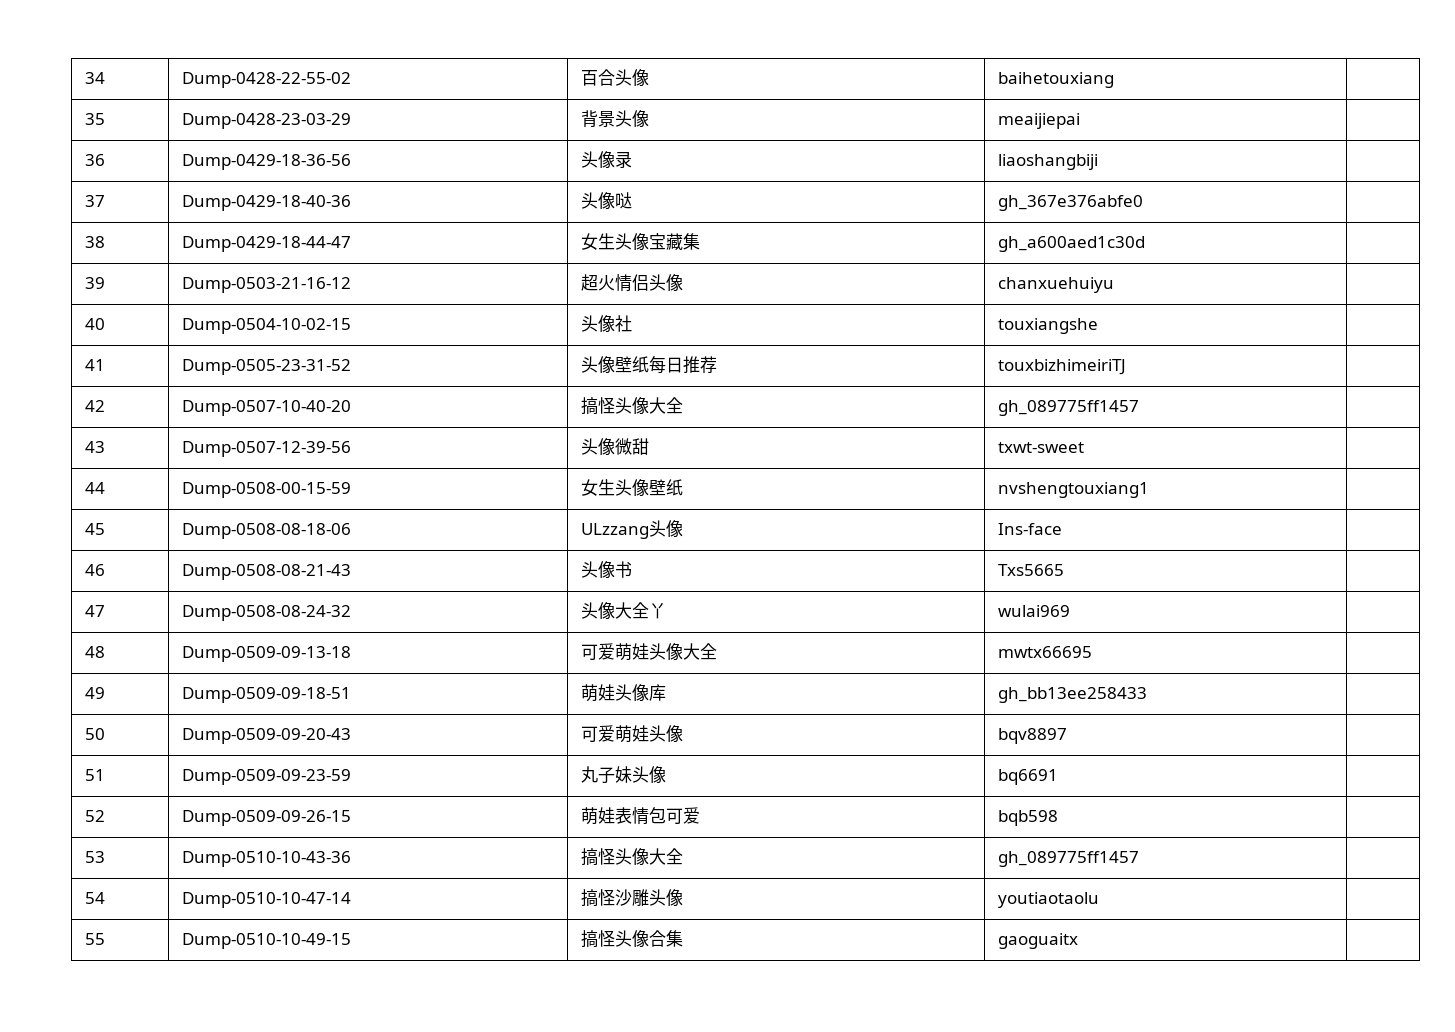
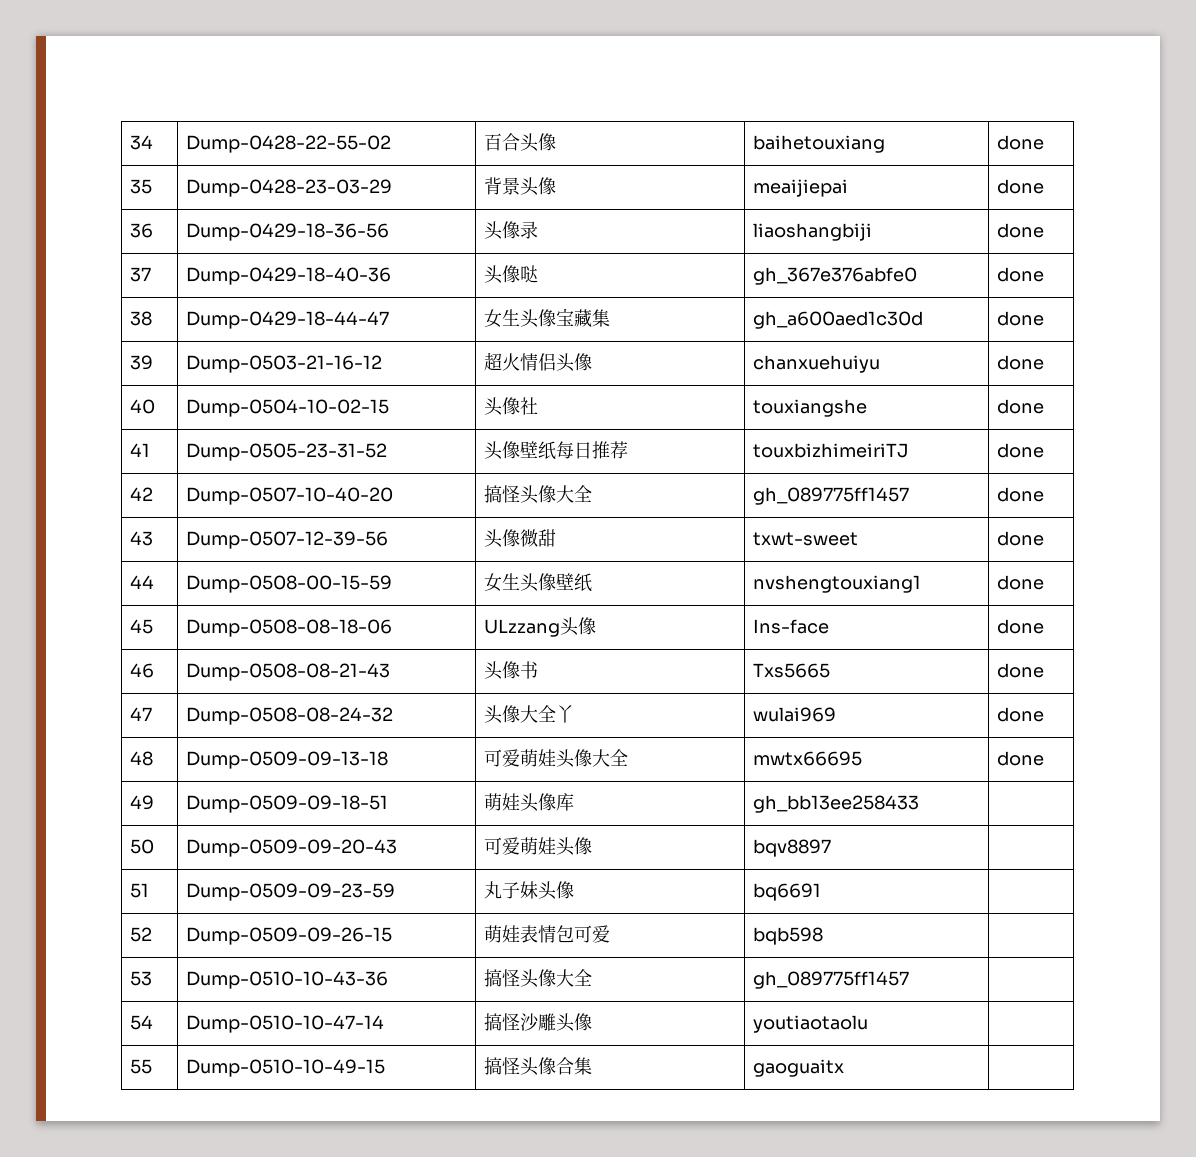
- 34 | Dump-0428-22-55-02 | 百合头像 | baihetouxiang |
+ 34 | Dump-0428-22-55-02 | 百合头像 | baihetouxiang | done
- 35 | Dump-0428-23-03-29 | 背景头像 | meaijiepai |
+ 35 | Dump-0428-23-03-29 | 背景头像 | meaijiepai | done
- 36 | Dump-0429-18-36-56 | 头像录 | liaoshangbiji |
+ 36 | Dump-0429-18-36-56 | 头像录 | liaoshangbiji | done
- 37 | Dump-0429-18-40-36 | 头像哒 | gh_367e376abfe0 |
+ 37 | Dump-0429-18-40-36 | 头像哒 | gh_367e376abfe0 | done
- 38 | Dump-0429-18-44-47 | 女生头像宝藏集 | gh_a600aed1c30d |
+ 38 | Dump-0429-18-44-47 | 女生头像宝藏集 | gh_a600aed1c30d | done
- 39 | Dump-0503-21-16-12 | 超火情侣头像 | chanxuehuiyu |
+ 39 | Dump-0503-21-16-12 | 超火情侣头像 | chanxuehuiyu | done
- 40 | Dump-0504-10-02-15 | 头像社 | touxiangshe |
+ 40 | Dump-0504-10-02-15 | 头像社 | touxiangshe | done
- 41 | Dump-0505-23-31-52 | 头像壁纸每日推荐 | touxbizhimeiriTJ |
+ 41 | Dump-0505-23-31-52 | 头像壁纸每日推荐 | touxbizhimeiriTJ | done
- 42 | Dump-0507-10-40-20 | 搞怪头像大全 | gh_089775ff1457 |
+ 42 | Dump-0507-10-40-20 | 搞怪头像大全 | gh_089775ff1457 | done
- 43 | Dump-0507-12-39-56 | 头像微甜 | txwt-sweet |
+ 43 | Dump-0507-12-39-56 | 头像微甜 | txwt-sweet | done
- 44 | Dump-0508-00-15-59 | 女生头像壁纸 | nvshengtouxiang1 |
+ 44 | Dump-0508-00-15-59 | 女生头像壁纸 | nvshengtouxiang1 | done
- 45 | Dump-0508-08-18-06 | ULzzang头像 | Ins-face |
+ 45 | Dump-0508-08-18-06 | ULzzang头像 | Ins-face | done
- 46 | Dump-0508-08-21-43 | 头像书 | Txs5665 |
+ 46 | Dump-0508-08-21-43 | 头像书 | Txs5665 | done
- 47 | Dump-0508-08-24-32 | 头像大全丫 | wulai969 |
+ 47 | Dump-0508-08-24-32 | 头像大全丫 | wulai969 | done
- 48 | Dump-0509-09-13-18 | 可爱萌娃头像大全 | mwtx66695 |
+ 48 | Dump-0509-09-13-18 | 可爱萌娃头像大全 | mwtx66695 | done

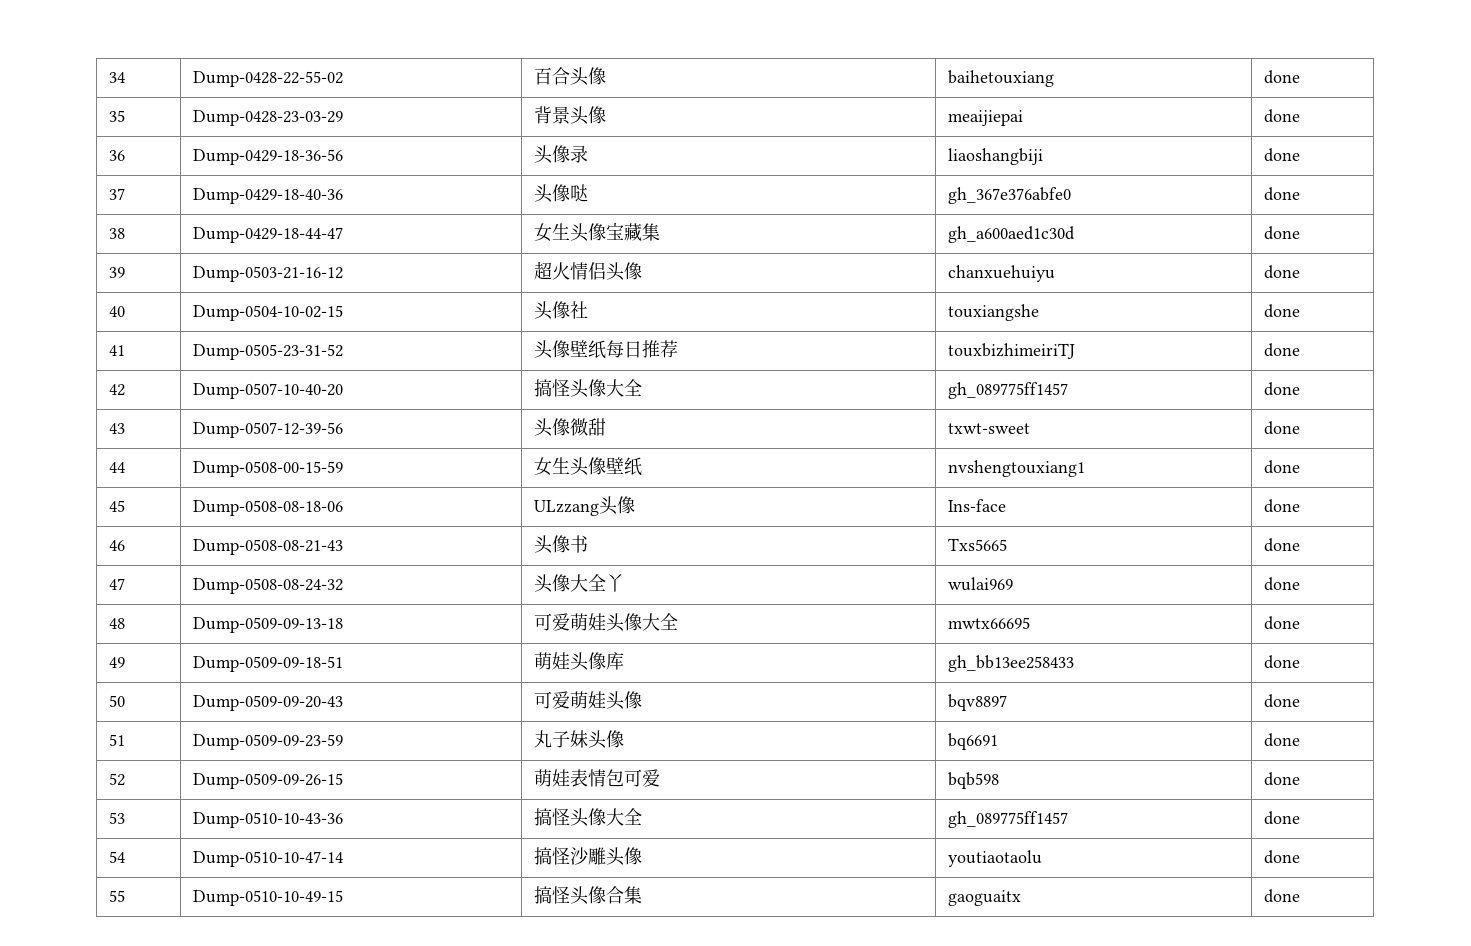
- 49 | Dump-0509-09-18-51 | 萌娃头像库 | gh_bb13ee258433 |
+ 49 | Dump-0509-09-18-51 | 萌娃头像库 | gh_bb13ee258433 | done
- 50 | Dump-0509-09-20-43 | 可爱萌娃头像 | bqv8897 |
+ 50 | Dump-0509-09-20-43 | 可爱萌娃头像 | bqv8897 | done
- 51 | Dump-0509-09-23-59 | 丸子妹头像 | bq6691 |
+ 51 | Dump-0509-09-23-59 | 丸子妹头像 | bq6691 | done
- 52 | Dump-0509-09-26-15 | 萌娃表情包可爱 | bqb598 |
+ 52 | Dump-0509-09-26-15 | 萌娃表情包可爱 | bqb598 | done
- 53 | Dump-0510-10-43-36 | 搞怪头像大全 | gh_089775ff1457 |
+ 53 | Dump-0510-10-43-36 | 搞怪头像大全 | gh_089775ff1457 | done
- 54 | Dump-0510-10-47-14 | 搞怪沙雕头像 | youtiaotaolu |
+ 54 | Dump-0510-10-47-14 | 搞怪沙雕头像 | youtiaotaolu | done
- 55 | Dump-0510-10-49-15 | 搞怪头像合集 | gaoguaitx |
+ 55 | Dump-0510-10-49-15 | 搞怪头像合集 | gaoguaitx | done

